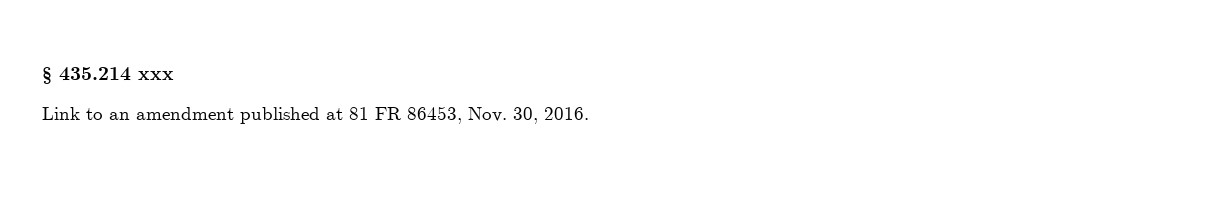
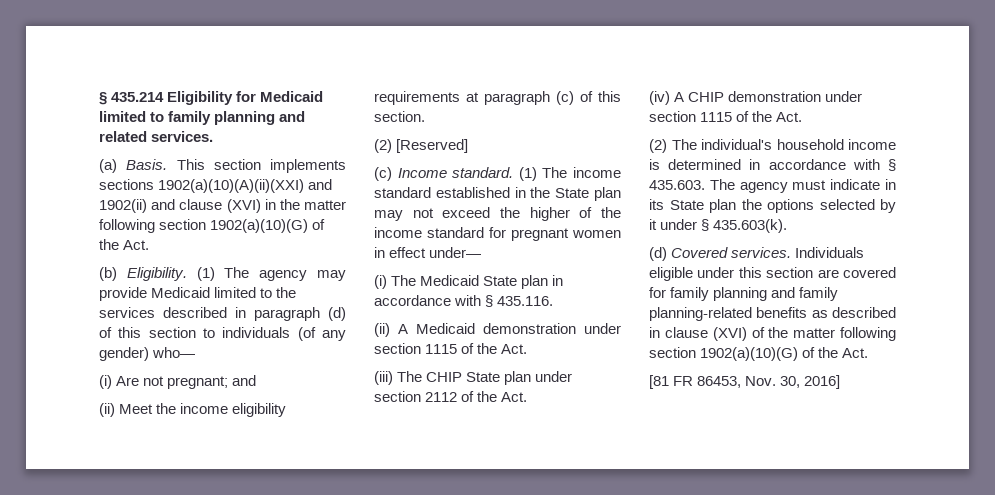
- § 435.214 xxx
- Link to an amendment published at 81 FR 86453, Nov. 30, 2016.
+ § 435.214 Eligibility for Medicaid limited to family planning and related services.
+ (a) Basis. This section implements sections 1902(a)(10)(A)(ii)(XXI) and 1902(ii) and clause (XVI) in the matter following section 1902(a)(10)(G) of the Act.
+ (b) Eligibility. (1) The agency may provide Medicaid limited to the services described in paragraph (d) of this section to individuals (of any gender) who—
+ (i) Are not pregnant; and
+ (ii) Meet the income eligibility requirements at paragraph (c) of this section.
+ (2) [Reserved]
+ (c) Income standard. (1) The income standard established in the State plan may not exceed the higher of the income standard for pregnant women in effect under—
+ (i) The Medicaid State plan in accordance with § 435.116.
+ (ii) A Medicaid demonstration under section 1115 of the Act.
+ (iii) The CHIP State plan under section 2112 of the Act.
+ (iv) A CHIP demonstration under section 1115 of the Act.
+ (2) The individual's household income is determined in accordance with § 435.603. The agency must indicate in its State plan the options selected by it under § 435.603(k).
+ (d) Covered services. Individuals eligible under this section are covered for family planning and family planning-related benefits as described in clause (XVI) of the matter following section 1902(a)(10)(G) of the Act.
+ [81 FR 86453, Nov. 30, 2016]

